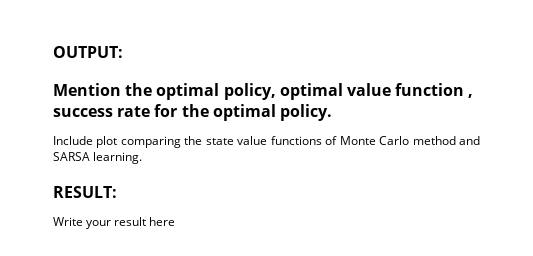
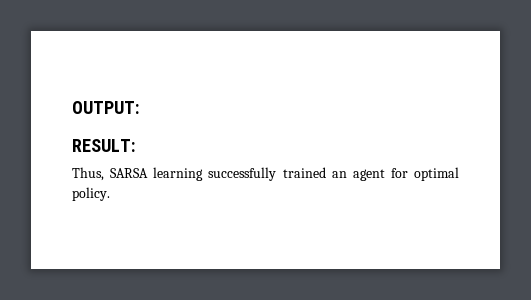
- Mention the optimal policy, optimal value function , success rate for the optimal policy.
- Include plot comparing the state value functions of Monte Carlo method and SARSA learning.
  RESULT:
- Write your result here
+ Thus, SARSA learning successfully trained an agent for optimal policy.

